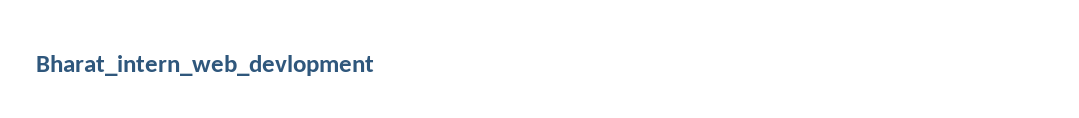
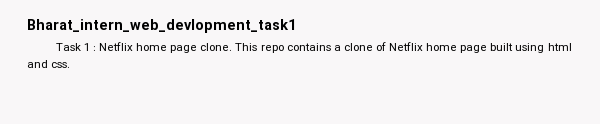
- Bharat_intern_web_devlopment
+ Bharat_intern_web_devlopment_task1
+ Task 1 : Netflix home page clone. This repo contains a clone of Netflix home page built using html and css.

